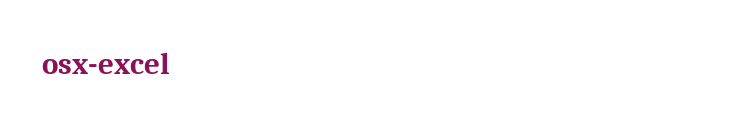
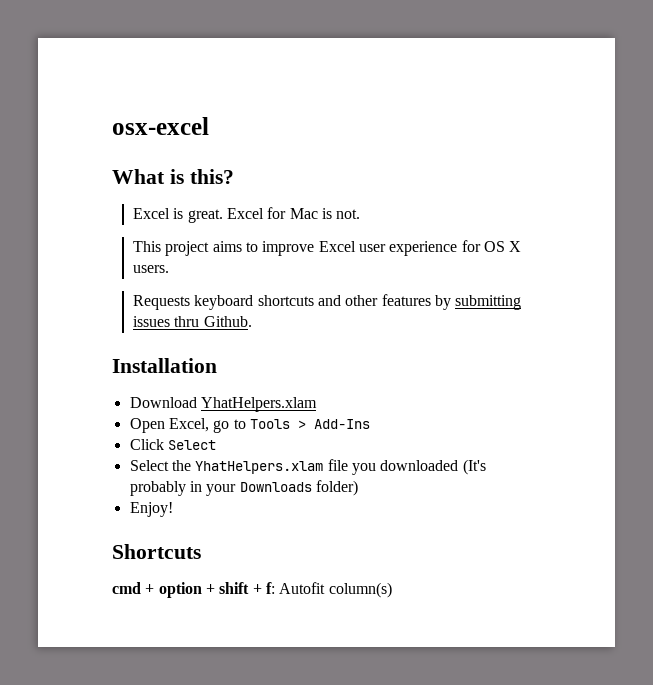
+ What is this?
+ Excel is great. Excel for Mac is not.
+ This project aims to improve Excel user experience for OS X users.
+ Requests keyboard shortcuts and other features by submitting issues thru Github.
+ Installation
+ Download YhatHelpers.xlam
+ Open Excel, go to Tools > Add-Ins
+ Click Select
+ Select the YhatHelpers.xlam file you downloaded (It's probably in your Downloads folder)
+ Enjoy!
+ Shortcuts
+ cmd + option + shift + f: Autofit column(s)

